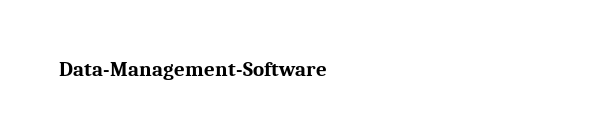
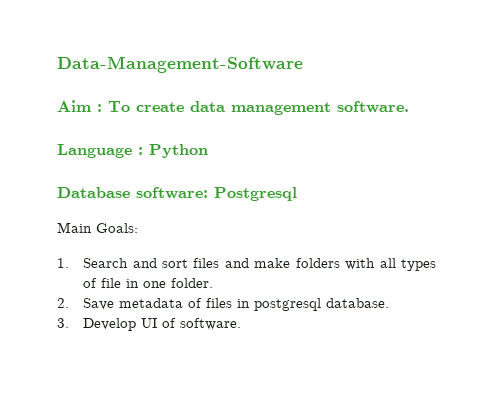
+ Aim : To create data management software.
+ Language : Python
+ Database software: Postgresql
+ Main Goals:
+ 1. Search and sort files and make folders with all types of file in one folder.
+ 2. Save metadata of files in postgresql database.
+ 3. Develop UI of software.

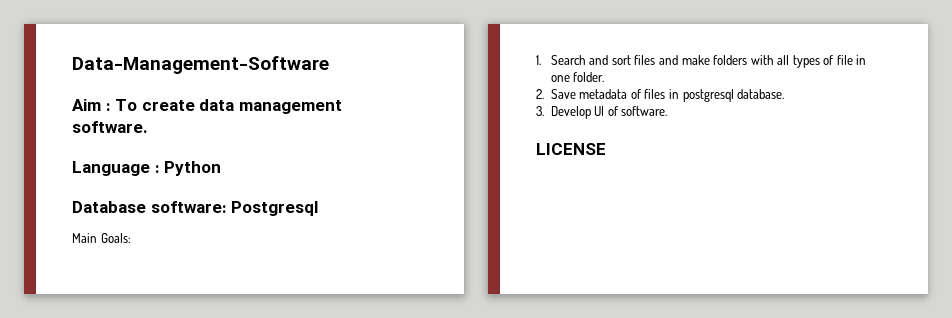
+ LICENSE

